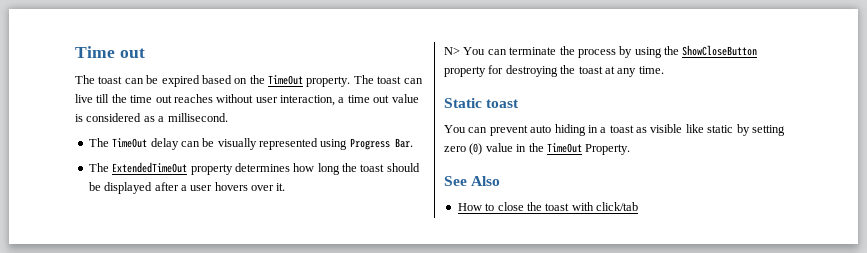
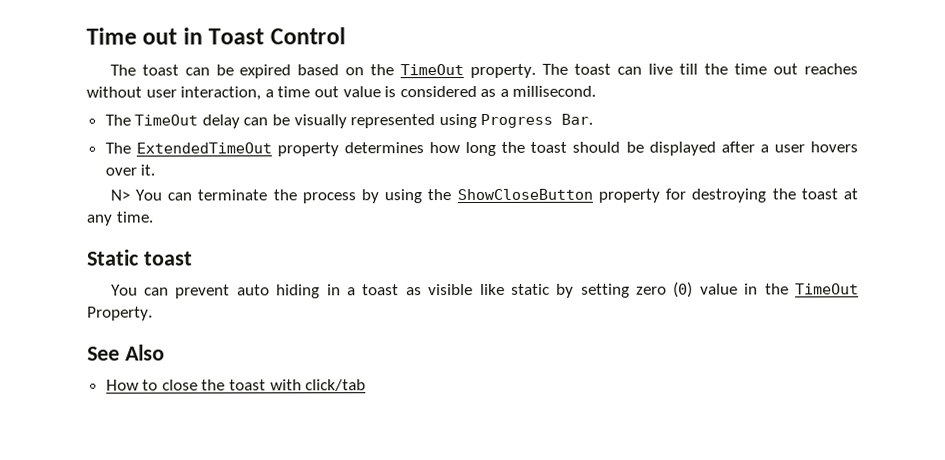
- Time out
+ Time out in Toast Control

